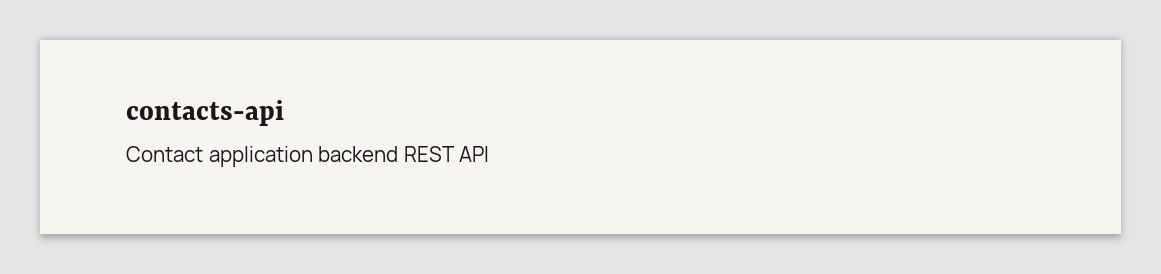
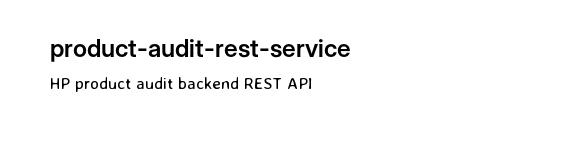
- contacts-api
- Contact application backend REST API
+ product-audit-rest-service
+ HP product audit backend REST API

